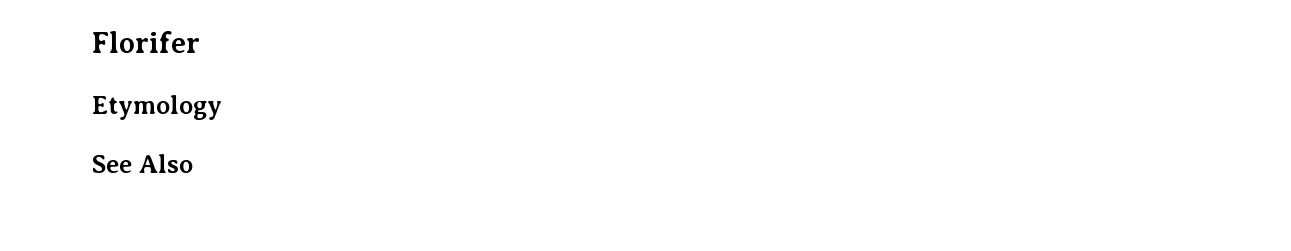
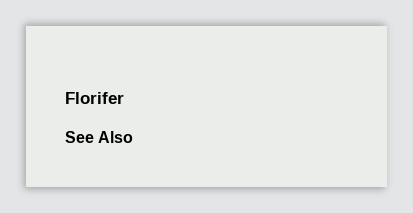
- Etymology

